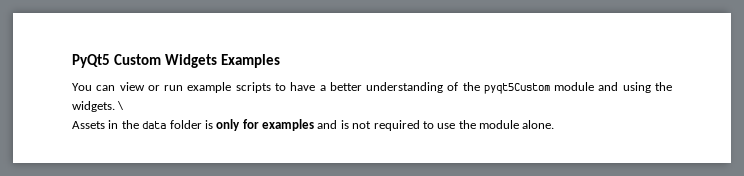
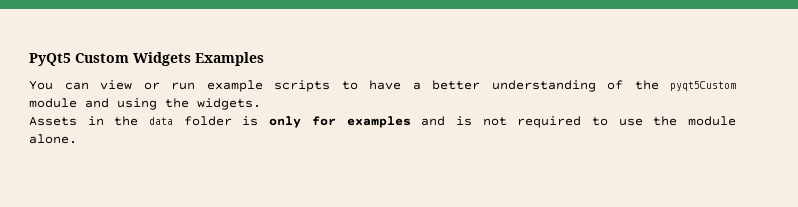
- \

